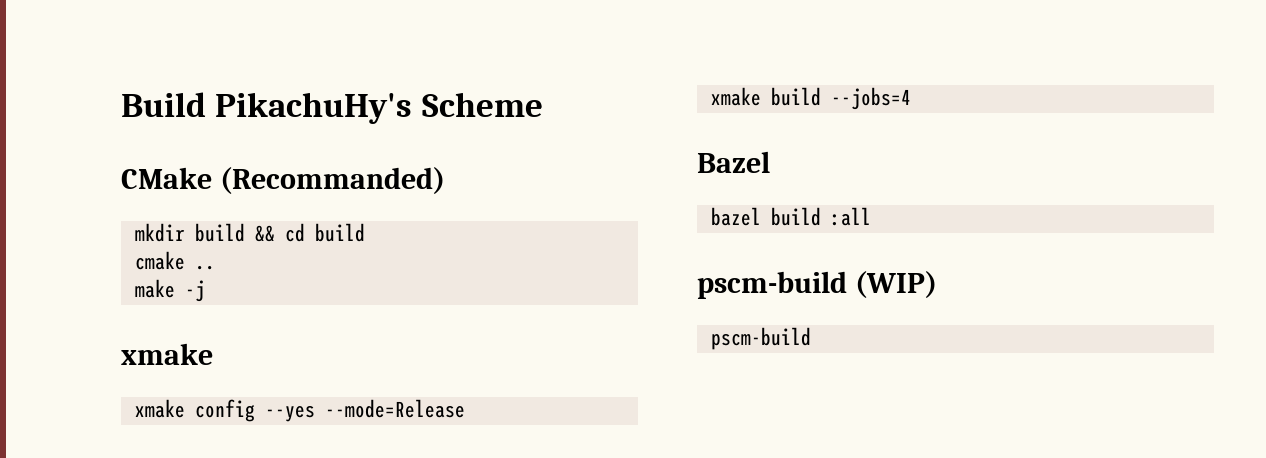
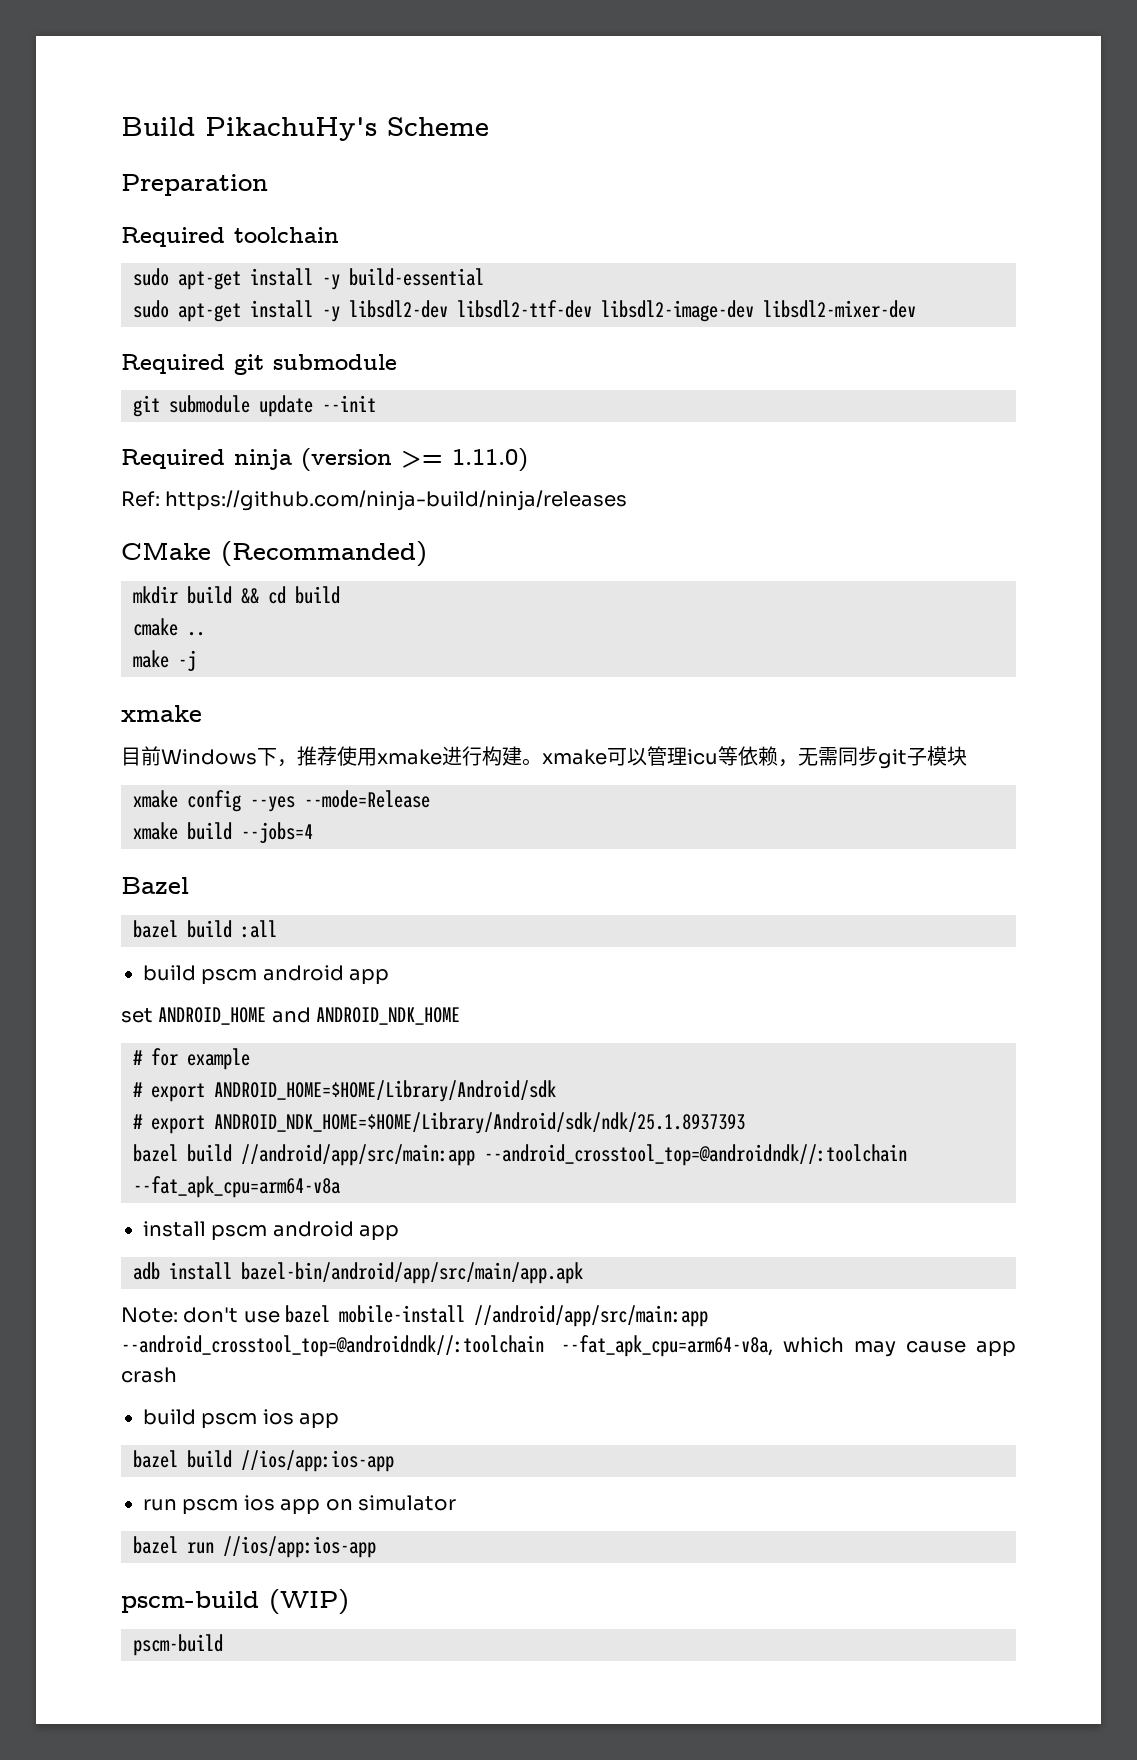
+ Preparation
+ Required toolchain
+ sudo apt-get install -y build-essential
+ sudo apt-get install -y libsdl2-dev libsdl2-ttf-dev libsdl2-image-dev libsdl2-mixer-dev
+ Required git submodule
+ git submodule update --init
+ Required ninja (version >= 1.11.0)
+ Ref: https://github.com/ninja-build/ninja/releases
+ 目前Windows下，推荐使用xmake进行构建。xmake可以管理icu等依赖，无需同步git子模块
+ build pscm android app
+ set ANDROID_HOME and ANDROID_NDK_HOME
+ # for example
+ # export ANDROID_HOME=$HOME/Library/Android/sdk
+ # export ANDROID_NDK_HOME=$HOME/Library/Android/sdk/ndk/25.1.8937393
+ bazel build //android/app/src/main:app --android_crosstool_top=@androidndk//:toolchain --fat_apk_cpu=arm64-v8a
+ install pscm android app
+ adb install bazel-bin/android/app/src/main/app.apk
+ Note: don't use bazel mobile-install //android/app/src/main:app --android_crosstool_top=@androidndk//:toolchain --fat_apk_cpu=arm64-v8a, which may cause app crash
+ build pscm ios app
+ bazel build //ios/app:ios-app
+ run pscm ios app on simulator
+ bazel run //ios/app:ios-app

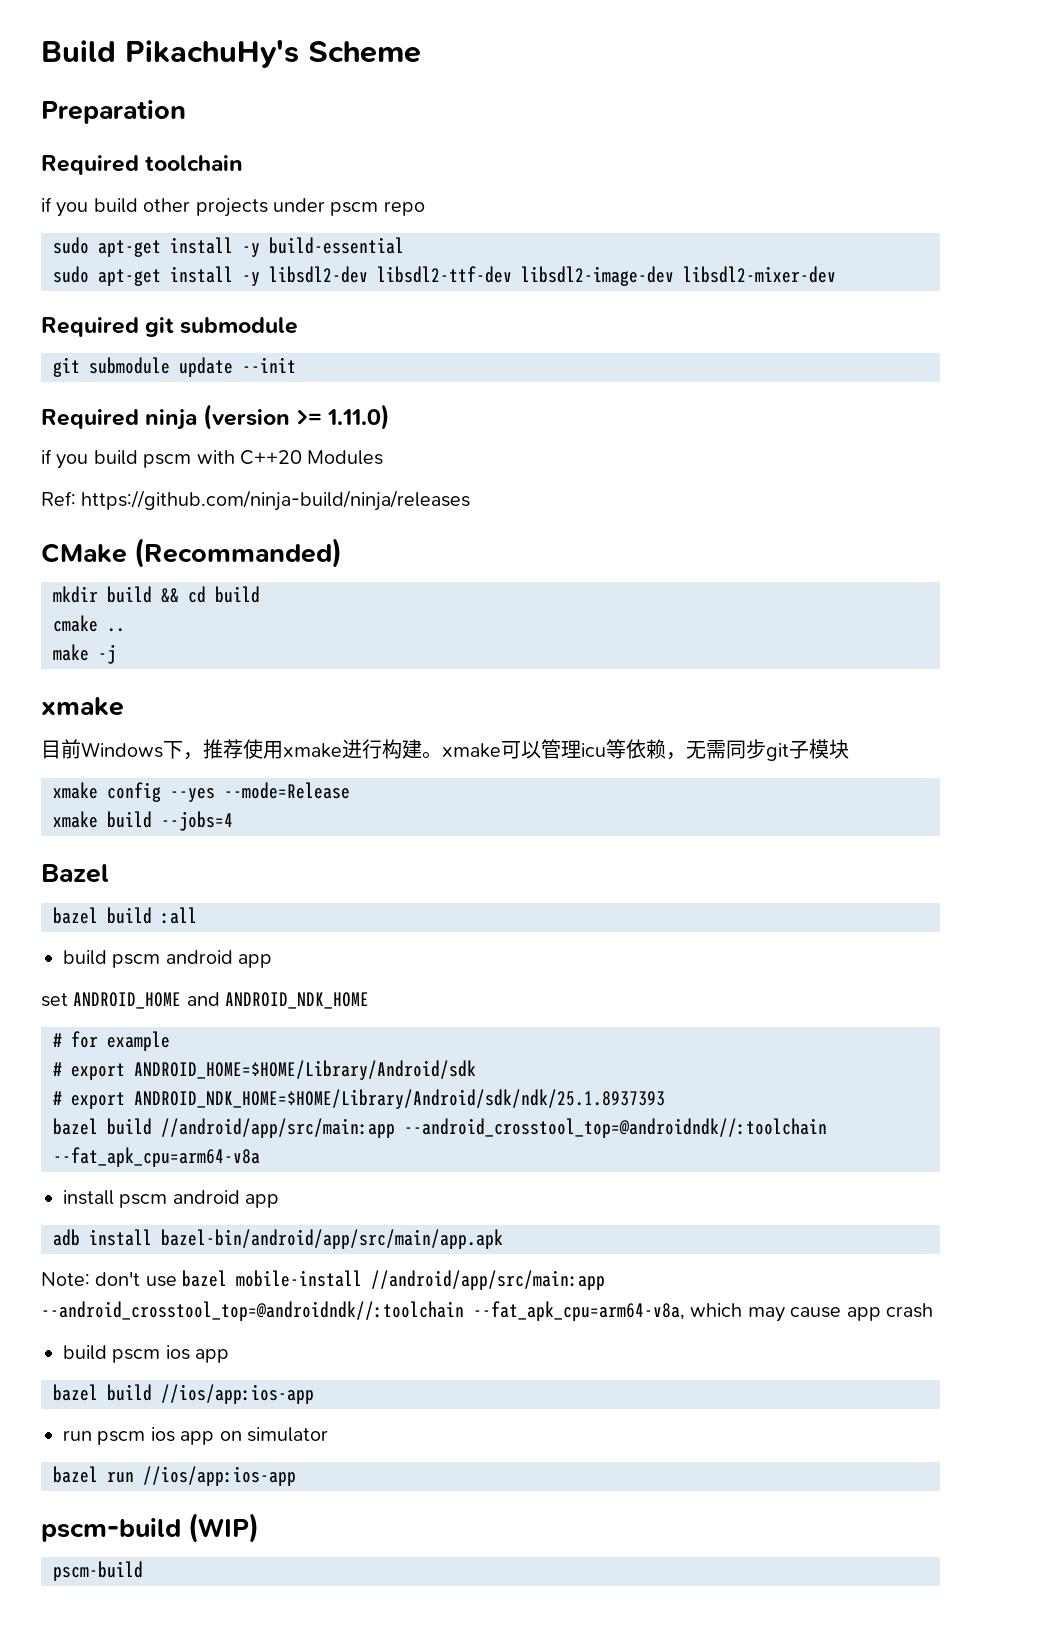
+ if you build other projects under pscm repo
+ if you build pscm with C++20 Modules

